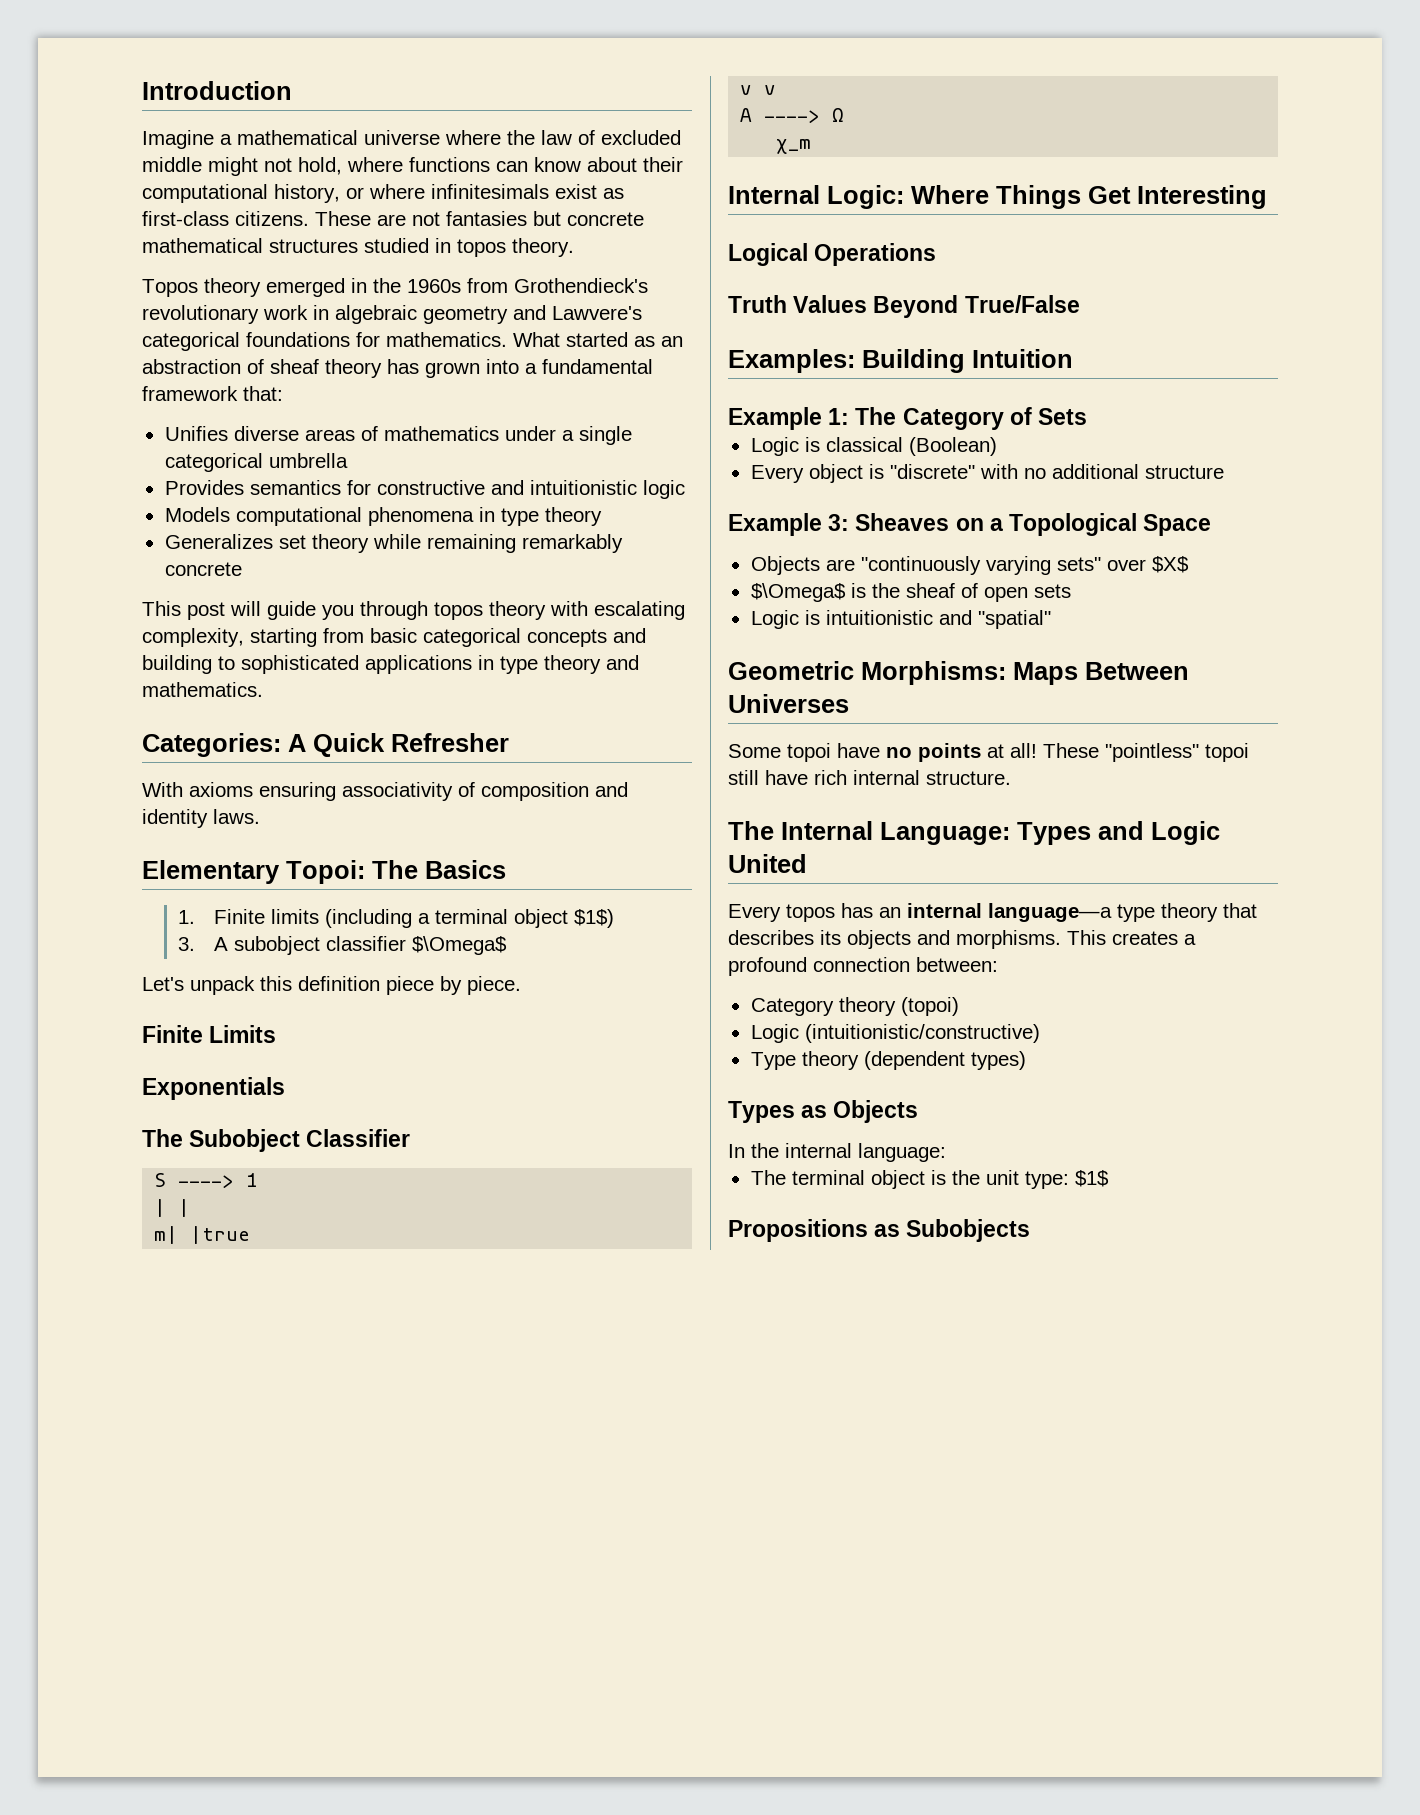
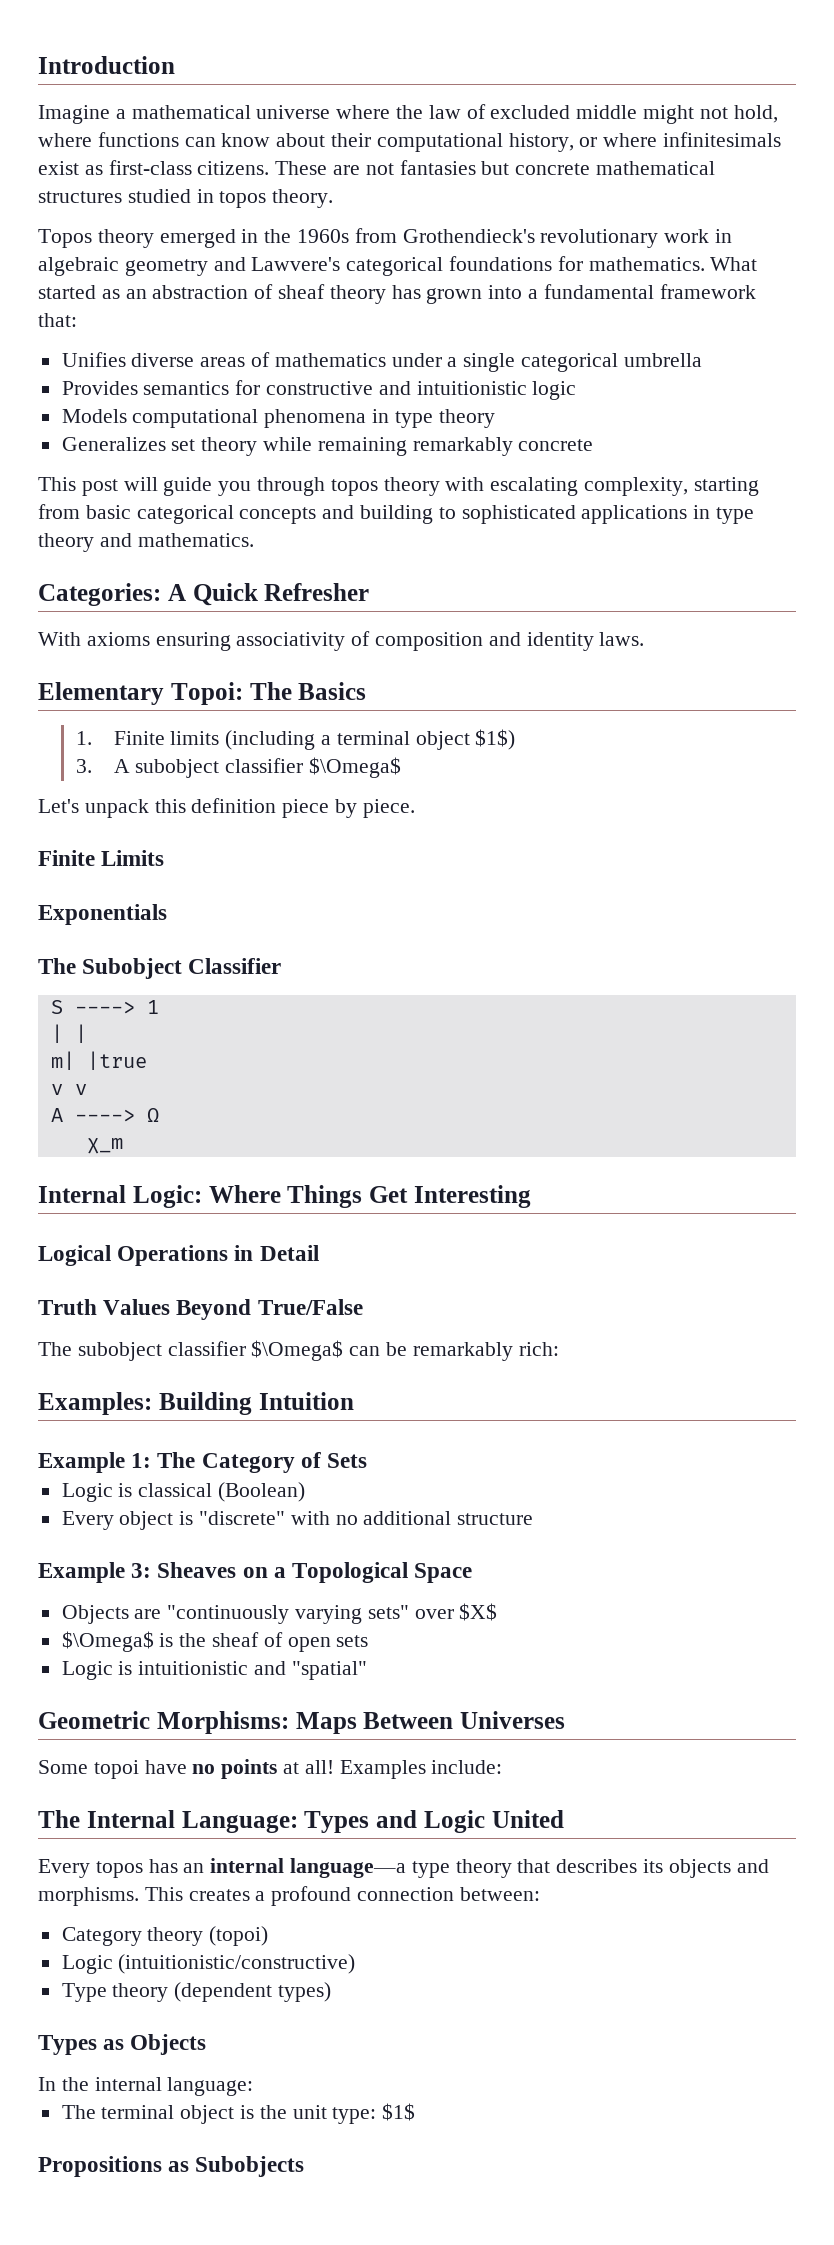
- Logical Operations
+ Logical Operations in Detail
+ The subobject classifier $\Omega$ can be remarkably rich:
- These "pointless" topoi still have rich internal structure.
+ Examples include:

